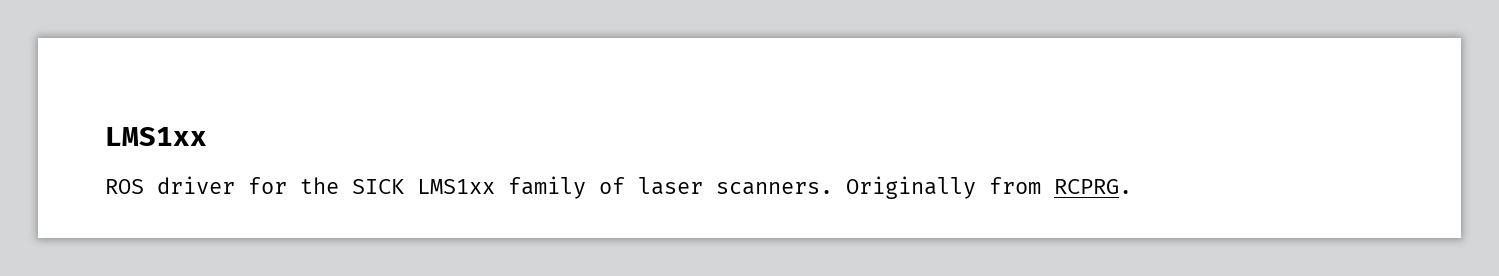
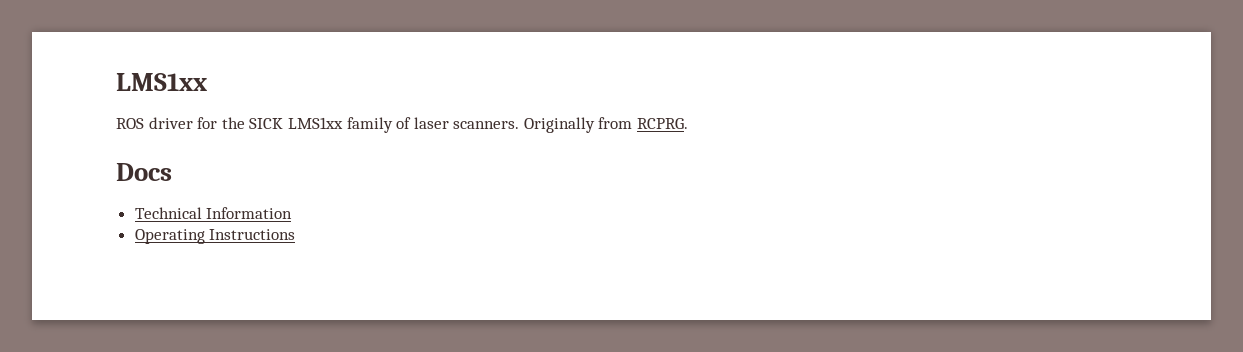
+ Docs
+ Technical Information
+ Operating Instructions

